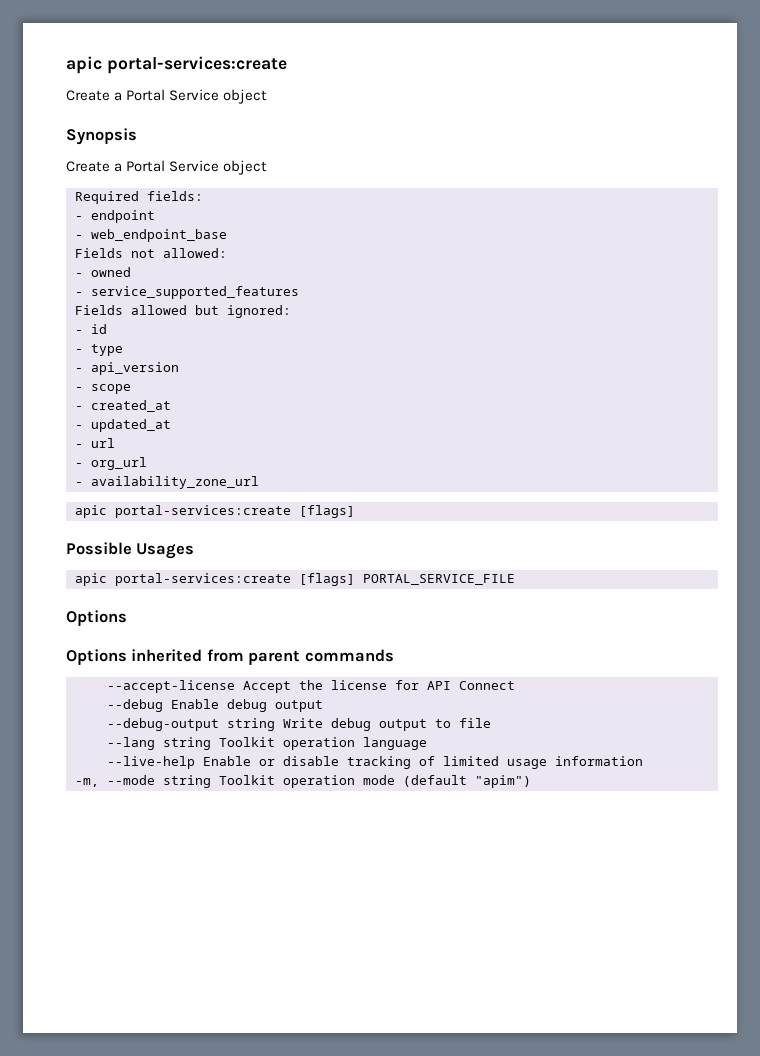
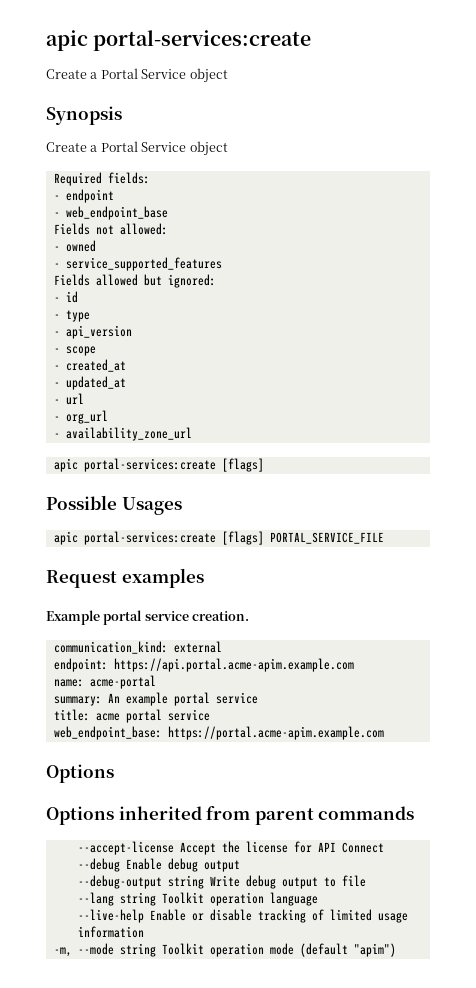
+ Request examples
+ Example portal service creation.
+ communication_kind: external
+ endpoint: https://api.portal.acme-apim.example.com
+ name: acme-portal
+ summary: An example portal service
+ title: acme portal service
+ web_endpoint_base: https://portal.acme-apim.example.com

